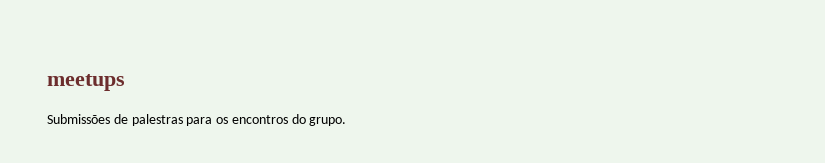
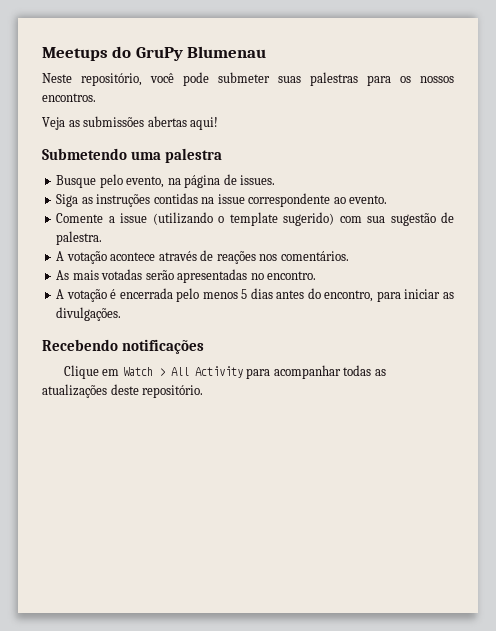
- meetups
- Submissões de palestras para os encontros do grupo.
+ Meetups do GruPy Blumenau
+ Neste repositório, você pode submeter suas palestras para os nossos encontros.
+ Veja as submissões abertas aqui!
+ Submetendo uma palestra
+ Busque pelo evento, na página de issues.
+ Siga as instruções contidas na issue correspondente ao evento.
+ Comente a issue (utilizando o template sugerido) com sua sugestão de palestra.
+ A votação acontece através de reações nos comentários.
+ As mais votadas serão apresentadas no encontro.
+ A votação é encerrada pelo menos 5 dias antes do encontro, para iniciar as divulgações.
+ Recebendo notificações
+ Clique em Watch > All Activity para acompanhar todas as atualizações deste repositório.

